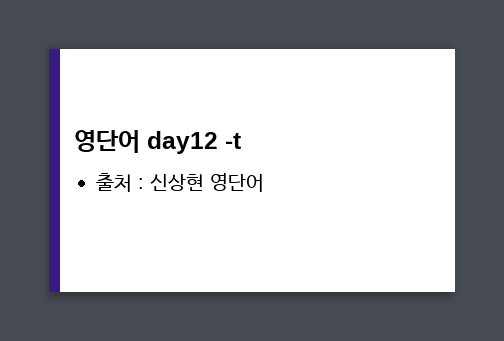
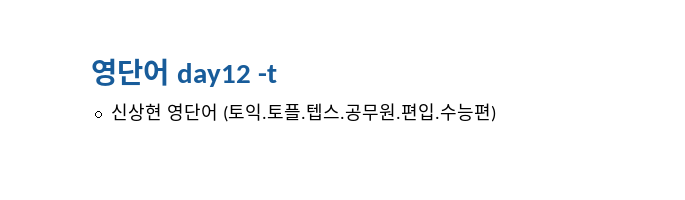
- 출처 : 신상현 영단어
+ 신상현 영단어 (토익.토플.텝스.공무원.편입.수능편)

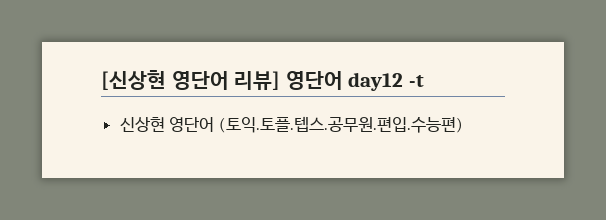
- 영단어 day12 -t
+ [신상현 영단어 리뷰] 영단어 day12 -t

